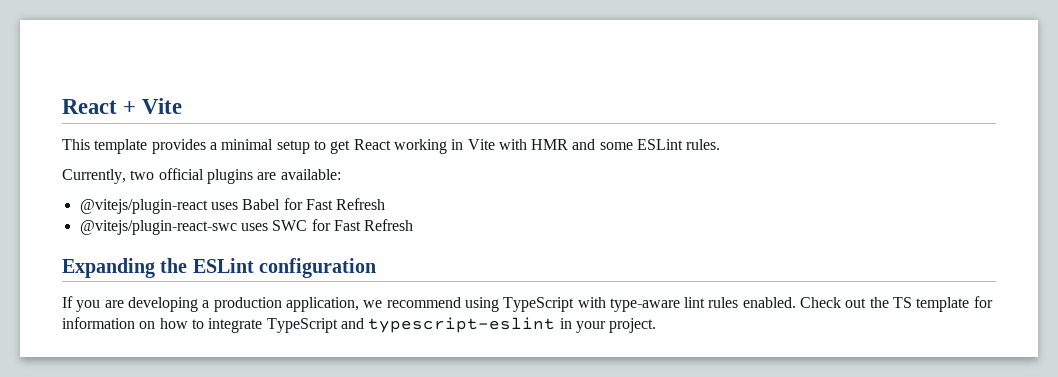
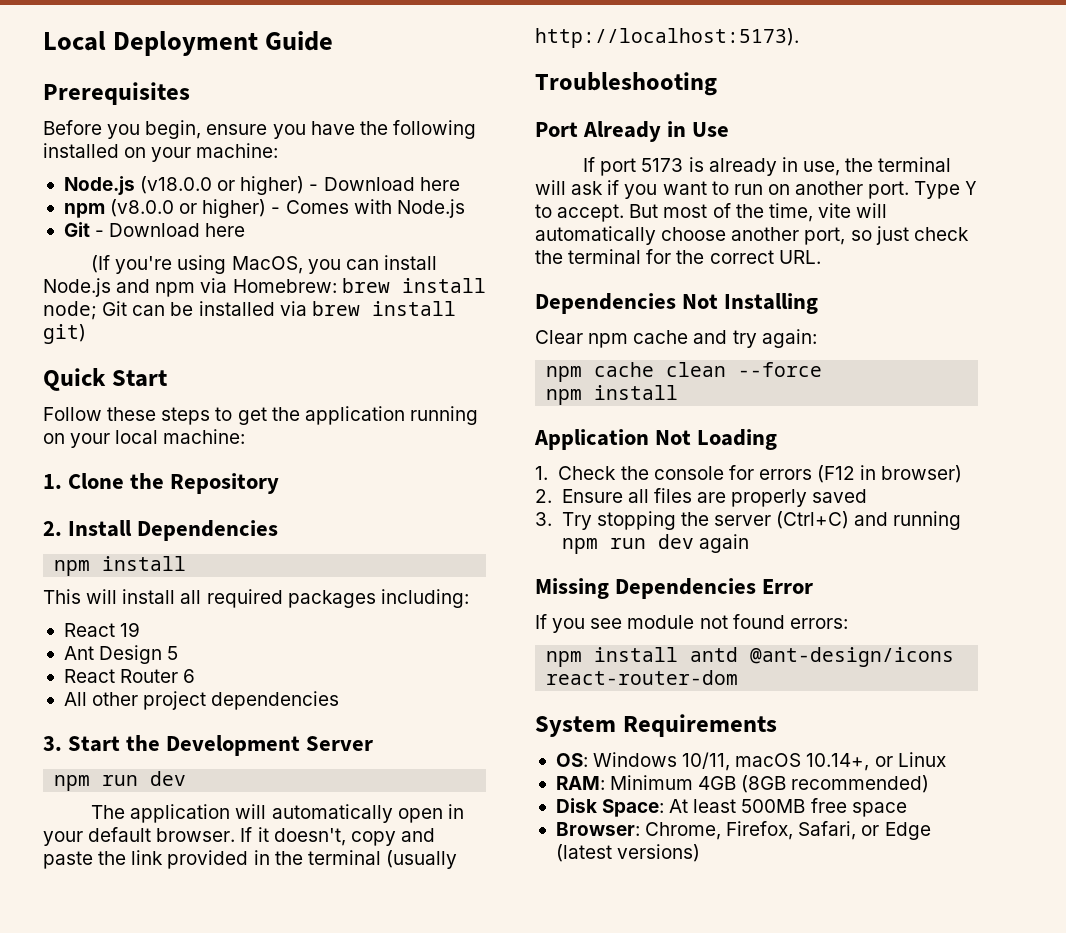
- React + Vite
- This template provides a minimal setup to get React working in Vite with HMR and some ESLint rules.
- Currently, two official plugins are available:
- @vitejs/plugin-react uses Babel for Fast Refresh
- @vitejs/plugin-react-swc uses SWC for Fast Refresh
- Expanding the ESLint configuration
- If you are developing a production application, we recommend using TypeScript with type-aware lint rules enabled. Check out the TS template for information on how to integrate TypeScript and typescript-eslint in your project.
+ Local Deployment Guide
+ Prerequisites
+ Before you begin, ensure you have the following installed on your machine:
+ Node.js (v18.0.0 or higher) - Download here
+ npm (v8.0.0 or higher) - Comes with Node.js
+ Git - Download here
+ (If you're using MacOS, you can install Node.js and npm via Homebrew: brew install node; Git can be installed via brew install git)
+ Quick Start
+ Follow these steps to get the application running on your local machine:
+ 1. Clone the Repository
+ 2. Install Dependencies
+ npm install
+ This will install all required packages including:
+ React 19
+ Ant Design 5
+ React Router 6
+ All other project dependencies
+ 3. Start the Development Server
+ npm run dev
+ The application will automatically open in your default browser. If it doesn't, copy and paste the link provided in the terminal (usually http://localhost:5173).
+ Troubleshooting
+ Port Already in Use
+ If port 5173 is already in use, the terminal will ask if you want to run on another port. Type Y to accept. But most of the time, vite will automatically choose another port, so just check the terminal for the correct URL.
+ Dependencies Not Installing
+ Clear npm cache and try again:
+ npm cache clean --force
+ npm install
+ Application Not Loading
+ 1. Check the console for errors (F12 in browser)
+ 2. Ensure all files are properly saved
+ 3. Try stopping the server (Ctrl+C) and running npm run dev again
+ Missing Dependencies Error
+ If you see module not found errors:
+ npm install antd @ant-design/icons react-router-dom
+ System Requirements
+ OS: Windows 10/11, macOS 10.14+, or Linux
+ RAM: Minimum 4GB (8GB recommended)
+ Disk Space: At least 500MB free space
+ Browser: Chrome, Firefox, Safari, or Edge (latest versions)

